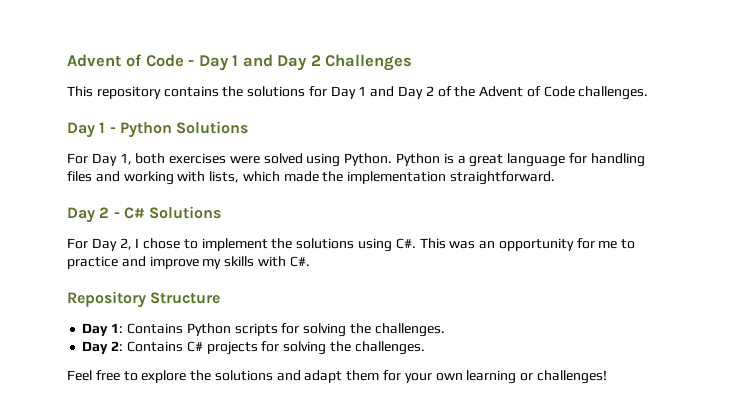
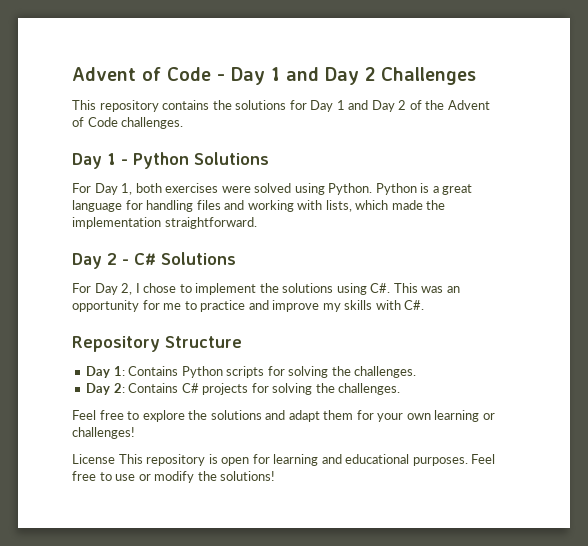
+ License This repository is open for learning and educational purposes. Feel free to use or modify the solutions!

